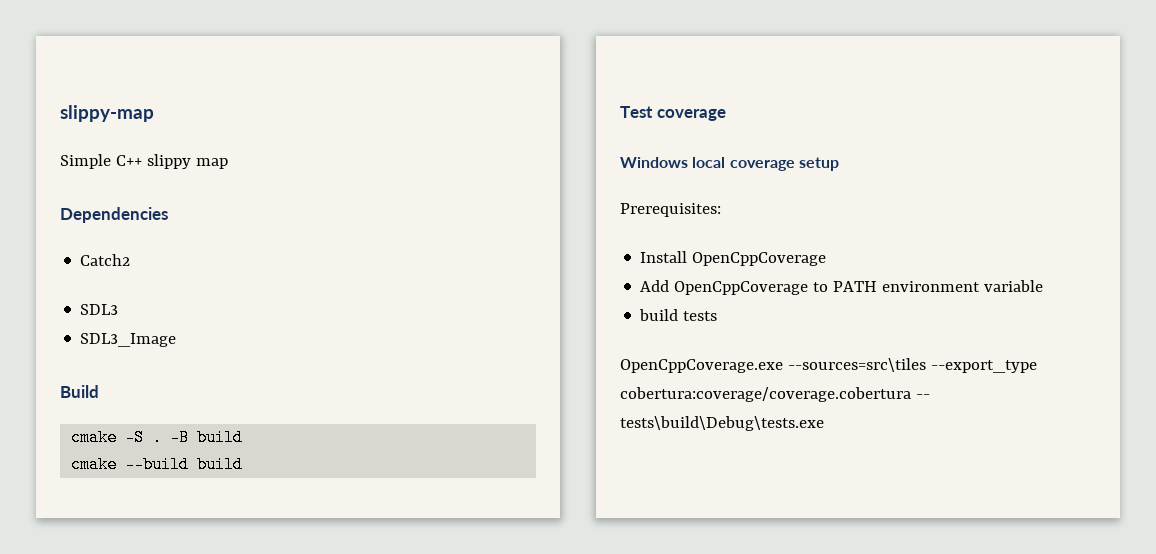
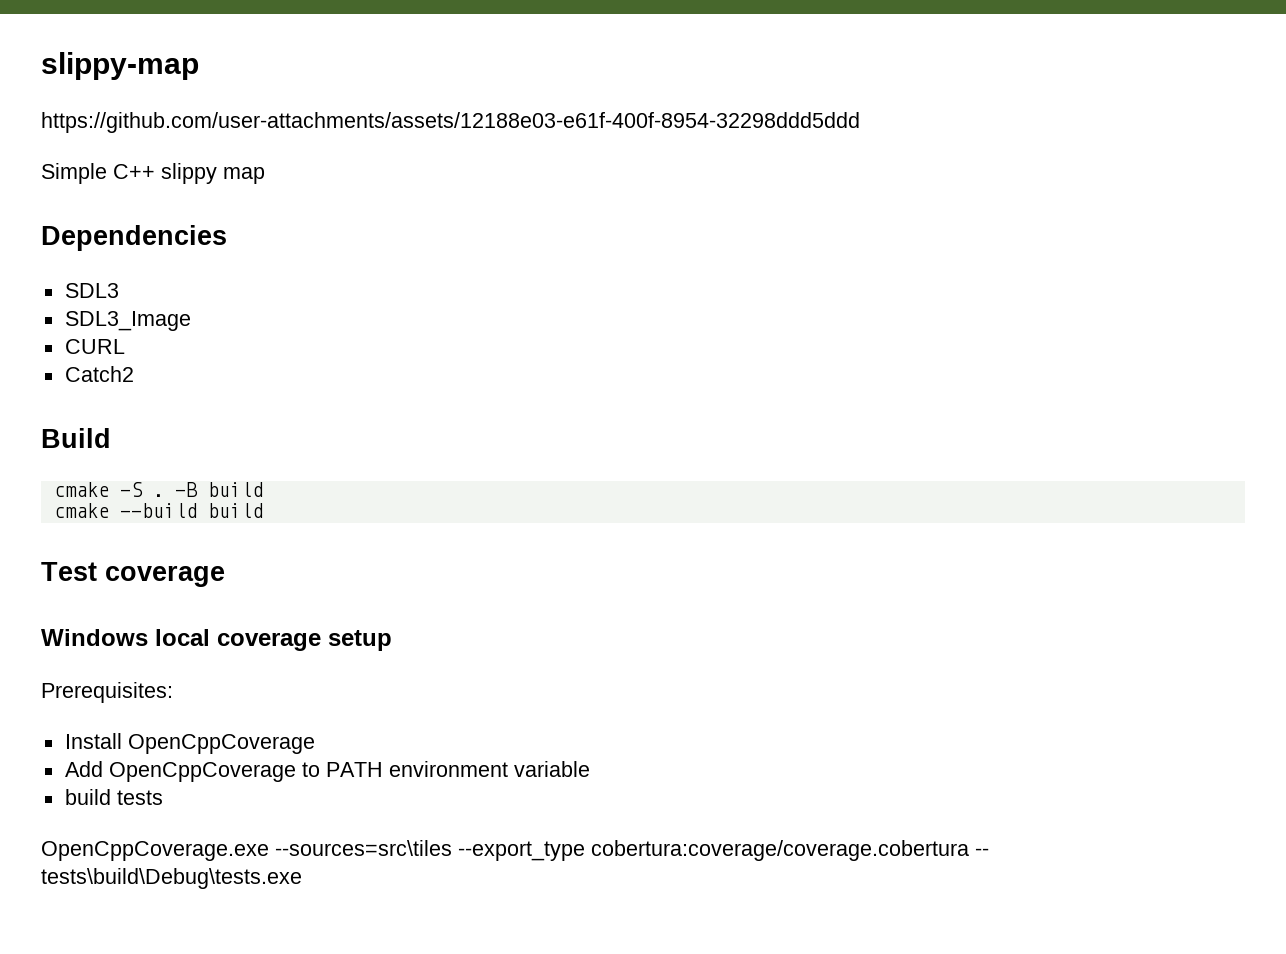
+ https://github.com/user-attachments/assets/12188e03-e61f-400f-8954-32298ddd5ddd
- Catch2
+ CURL
+ Catch2

